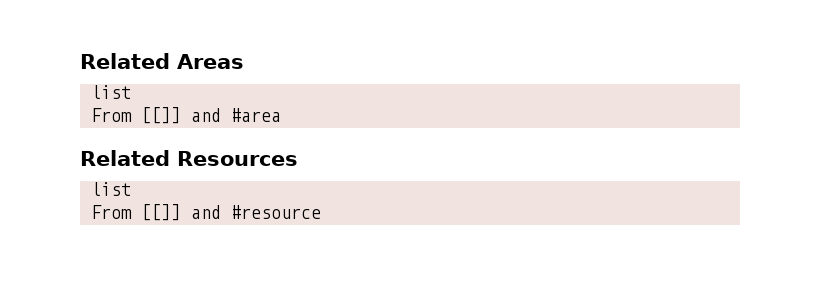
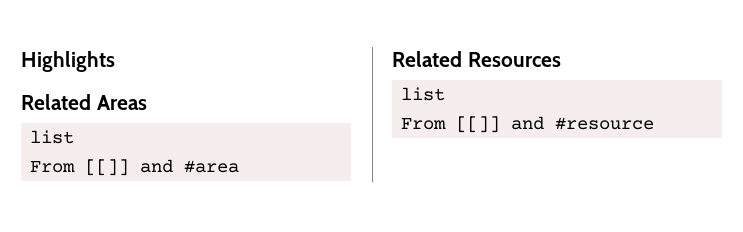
+ Highlights

